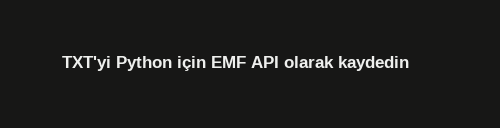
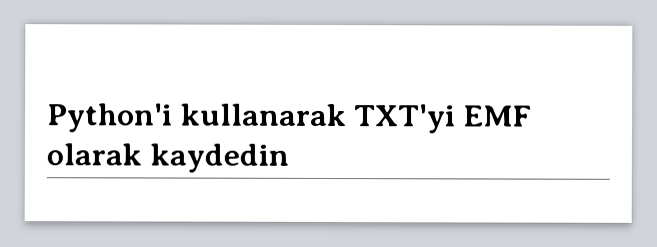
- TXT'yi Python için EMF API olarak kaydedin
+ Python'i kullanarak TXT'yi EMF olarak kaydedin

